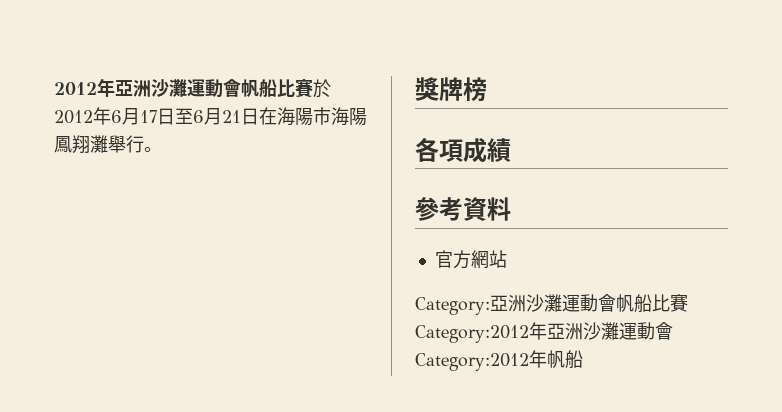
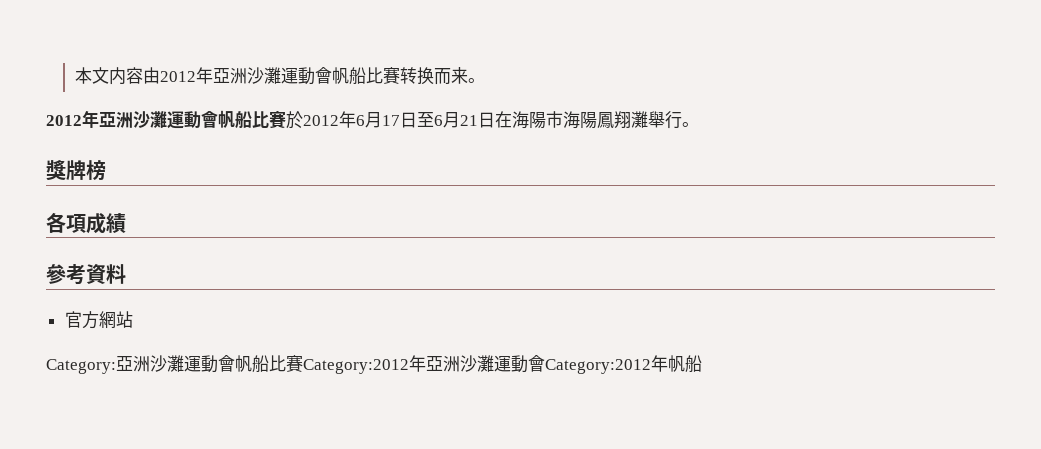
+ 本文内容由2012年亞洲沙灘運動會帆船比賽转换而来。

